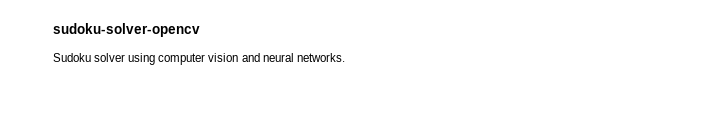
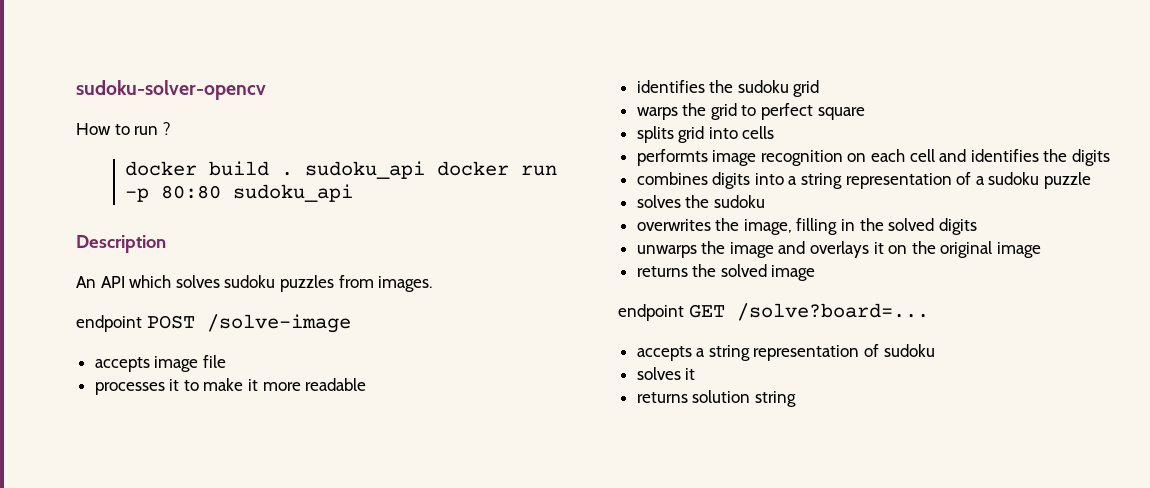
- Sudoku solver using computer vision and neural networks.
+ How to run ?
+ docker build . sudoku_api docker run -p 80:80 sudoku_api
+ Description
+ An API which solves sudoku puzzles from images.
+ endpoint POST /solve-image
+ accepts image file
+ processes it to make it more readable
+ identifies the sudoku grid
+ warps the grid to perfect square
+ splits grid into cells
+ performts image recognition on each cell and identifies the digits
+ combines digits into a string representation of a sudoku puzzle
+ solves the sudoku
+ overwrites the image, filling in the solved digits
+ unwarps the image and overlays it on the original image
+ returns the solved image
+ endpoint GET /solve?board=...
+ accepts a string representation of sudoku
+ solves it
+ returns solution string

